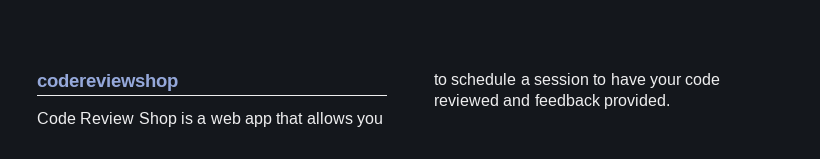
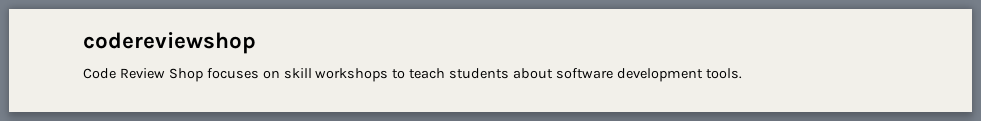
- Code Review Shop is a web app that allows you to schedule a session to have your code reviewed and feedback provided.
+ Code Review Shop focuses on skill workshops to teach students about software development tools.

